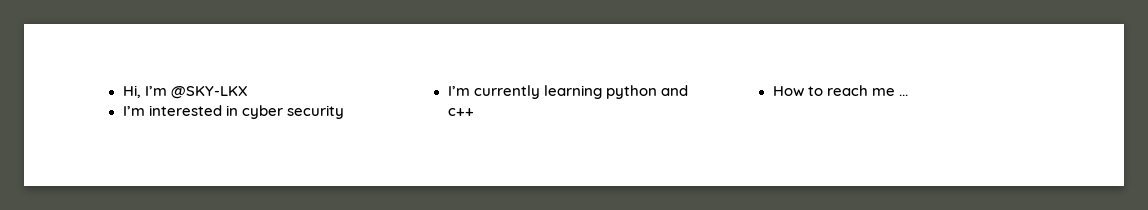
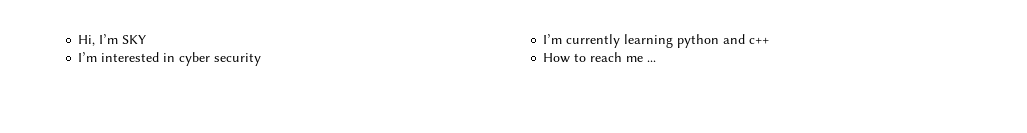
- Hi, I’m @SKY-LKX
+ Hi, I’m SKY

